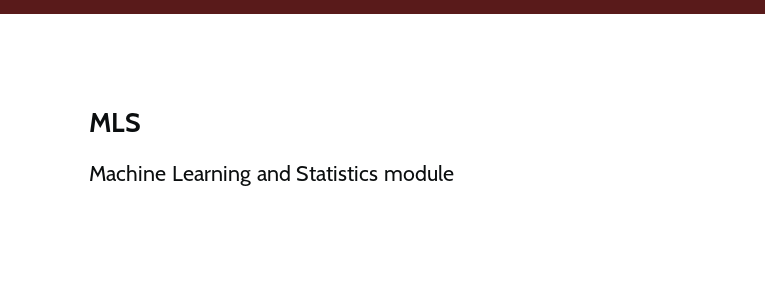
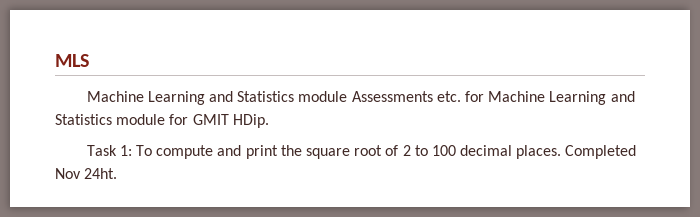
- Machine Learning and Statistics module
+ Machine Learning and Statistics module Assessments etc. for Machine Learning and Statistics module for GMIT HDip.
+ Task 1: To compute and print the square root of 2 to 100 decimal places. Completed Nov 24ht.

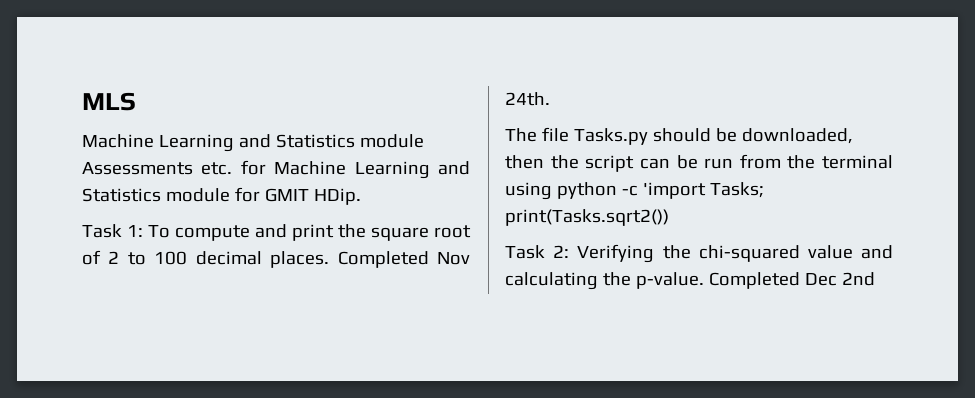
- Completed Nov 24ht.
+ Completed Nov 24th.
+ The file Tasks.py should be downloaded, then the script can be run from the terminal using python -c 'import Tasks; print(Tasks.sqrt2())
+ Task 2: Verifying the chi-squared value and calculating the p-value. Completed Dec 2nd

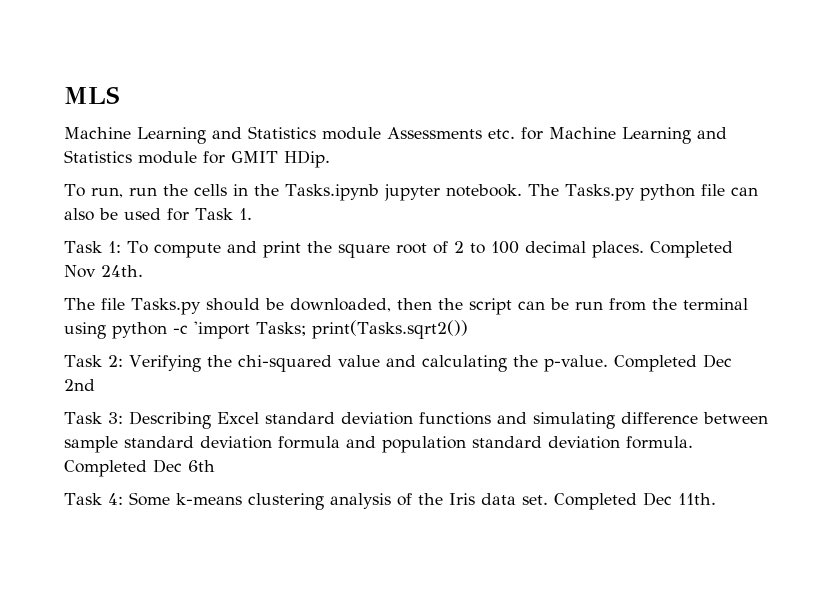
+ To run, run the cells in the Tasks.ipynb jupyter notebook. The Tasks.py python file can also be used for Task 1.
+ Task 3: Describing Excel standard deviation functions and simulating difference between sample standard deviation formula and population standard deviation formula. Completed Dec 6th
+ Task 4: Some k-means clustering analysis of the Iris data set. Completed Dec 11th.

